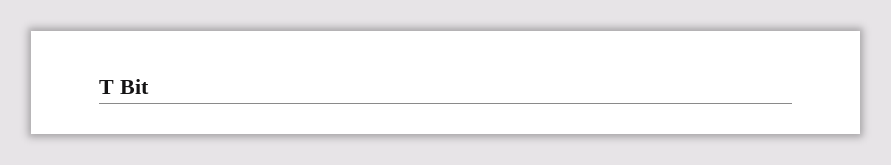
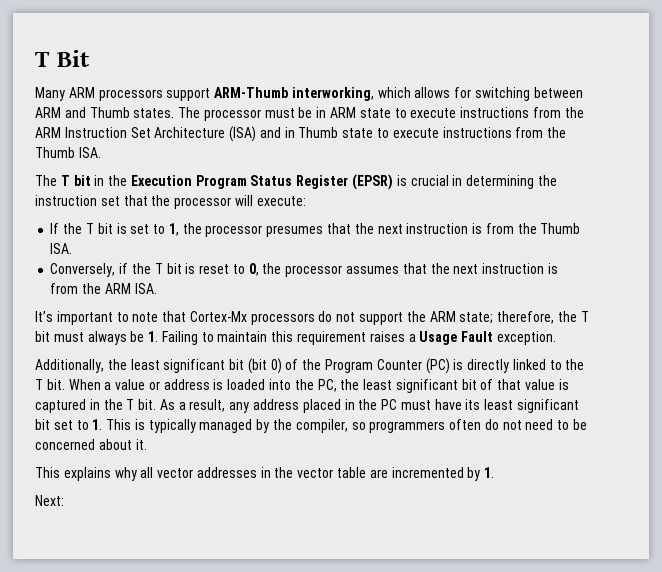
+ Many ARM processors support ARM-Thumb interworking, which allows for switching between ARM and Thumb states. The processor must be in ARM state to execute instructions from the ARM Instruction Set Architecture (ISA) and in Thumb state to execute instructions from the Thumb ISA.
+ The T bit in the Execution Program Status Register (EPSR) is crucial in determining the instruction set that the processor will execute:
+ If the T bit is set to 1, the processor presumes that the next instruction is from the Thumb ISA.
+ Conversely, if the T bit is reset to 0, the processor assumes that the next instruction is from the ARM ISA.
+ It’s important to note that Cortex-Mx processors do not support the ARM state; therefore, the T bit must always be 1. Failing to maintain this requirement raises a Usage Fault exception.
+ Additionally, the least significant bit (bit 0) of the Program Counter (PC) is directly linked to the T bit. When a value or address is loaded into the PC, the least significant bit of that value is captured in the T bit. As a result, any address placed in the PC must have its least significant bit set to 1. This is typically managed by the compiler, so programmers often do not need to be concerned about it.
+ This explains why all vector addresses in the vector table are incremented by 1.
+ Next:

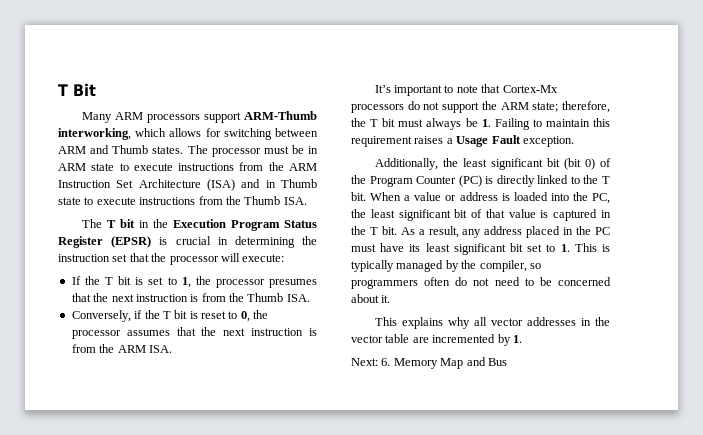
- Next:
+ Next: 6. Memory Map and Bus

